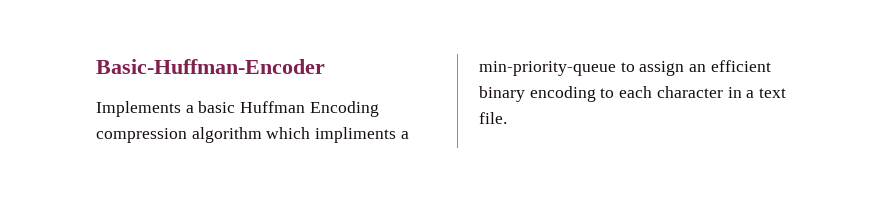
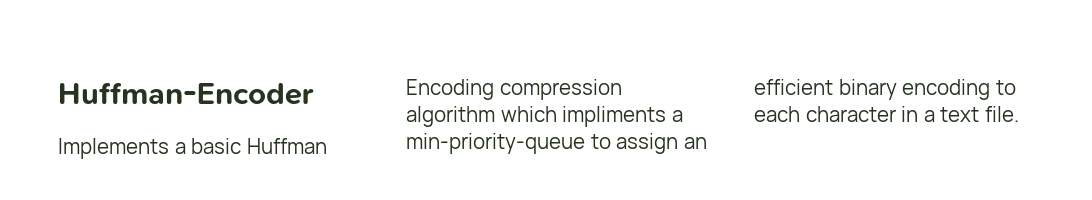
- Basic-Huffman-Encoder
+ Huffman-Encoder

